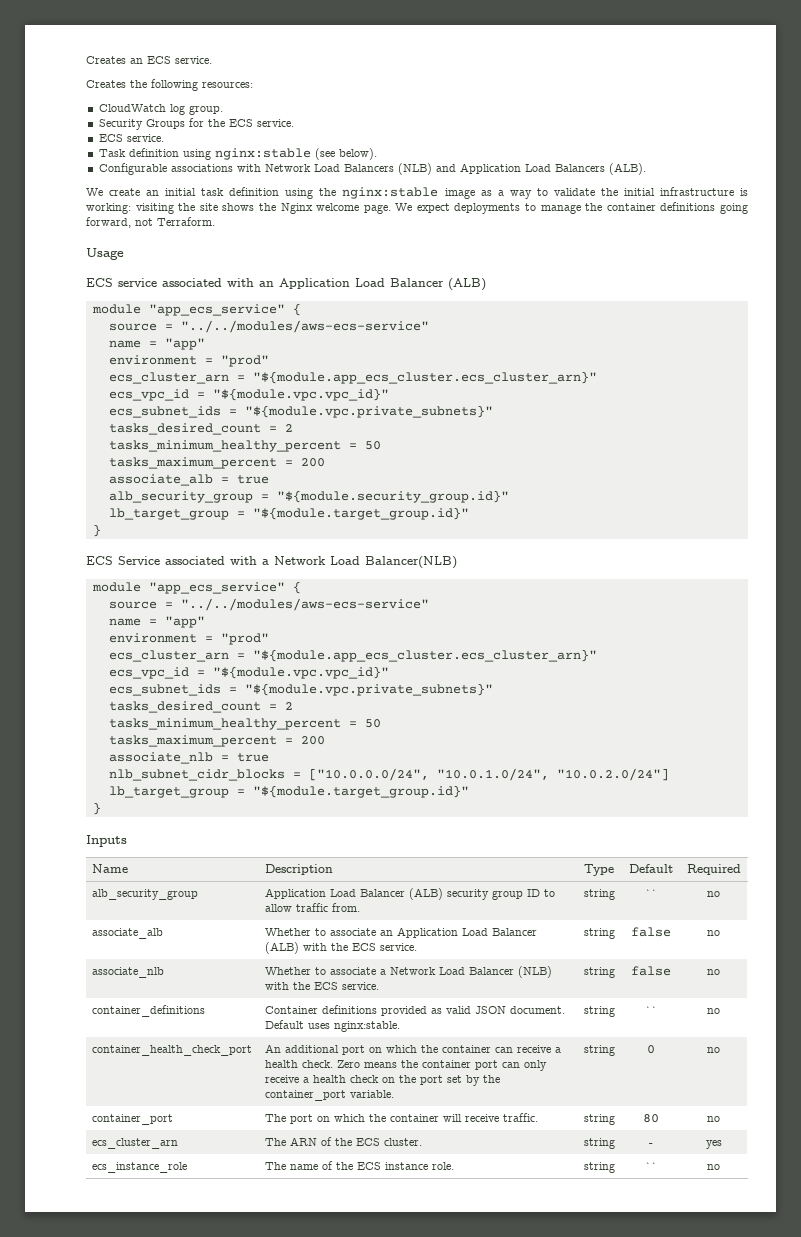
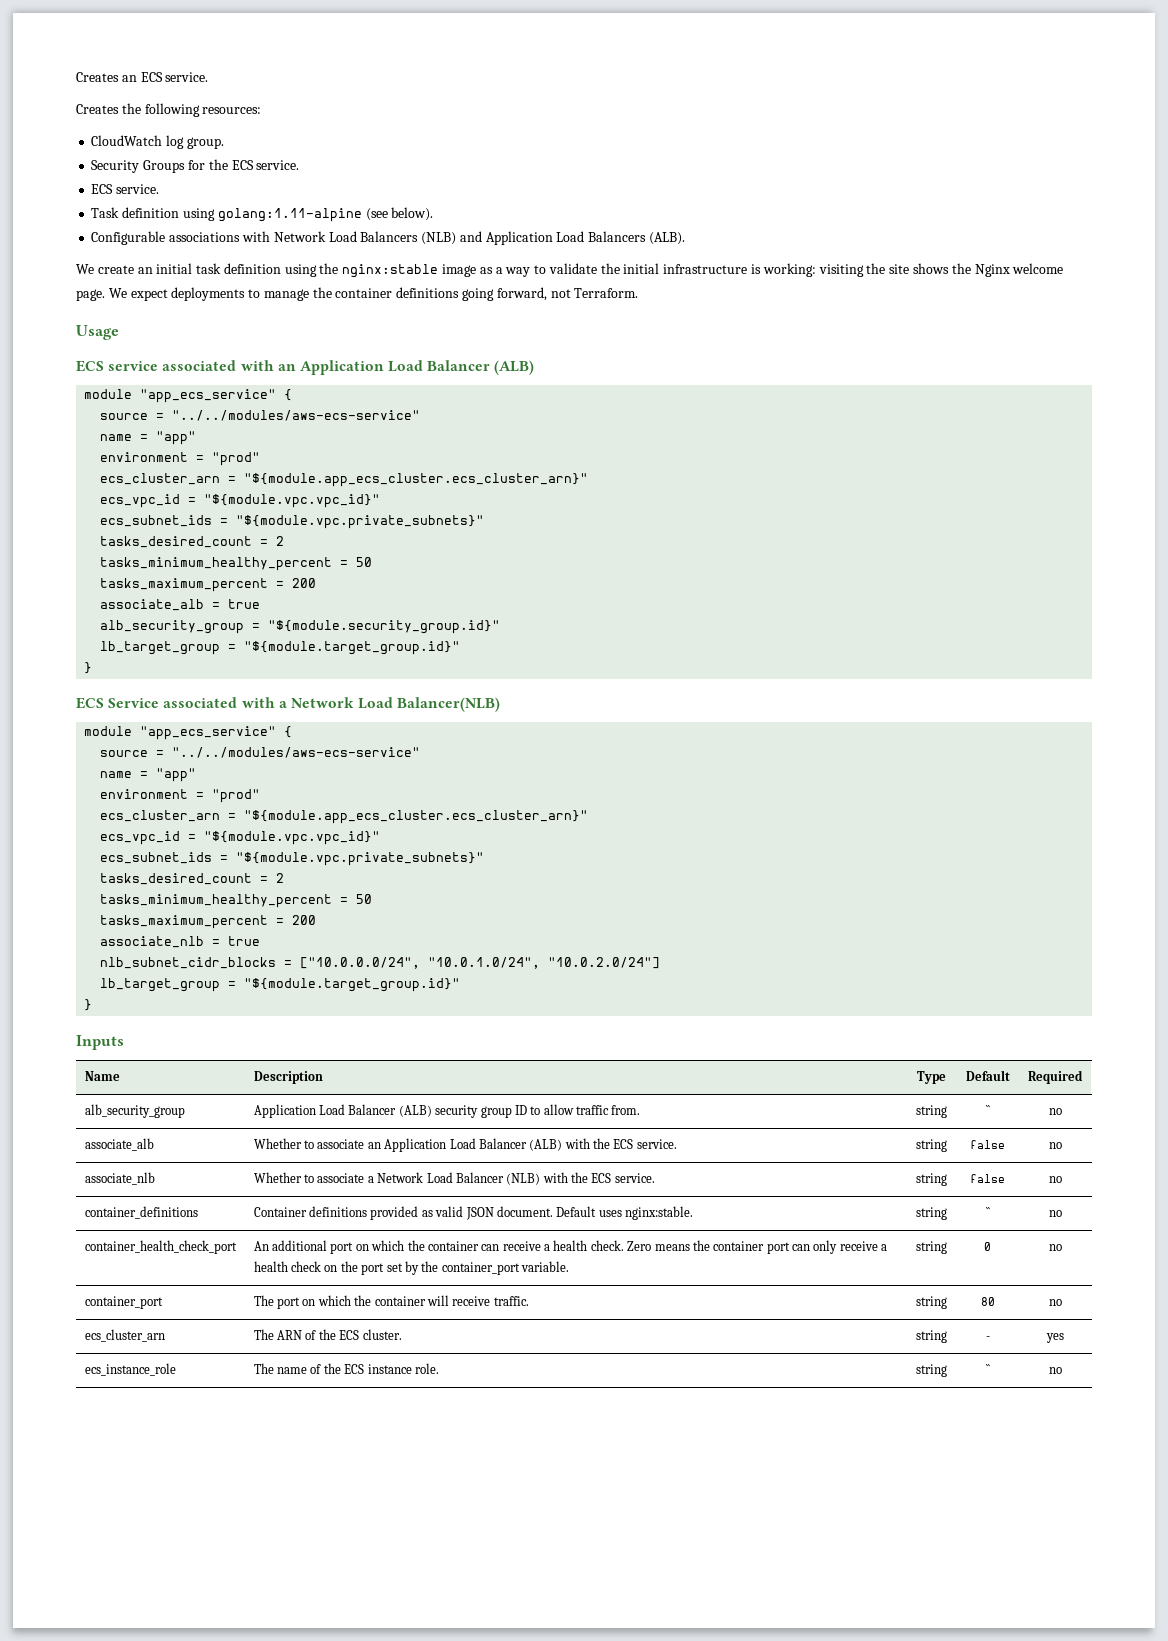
- Task definition using nginx:stable (see below).
+ Task definition using golang:1.11-alpine (see below).

